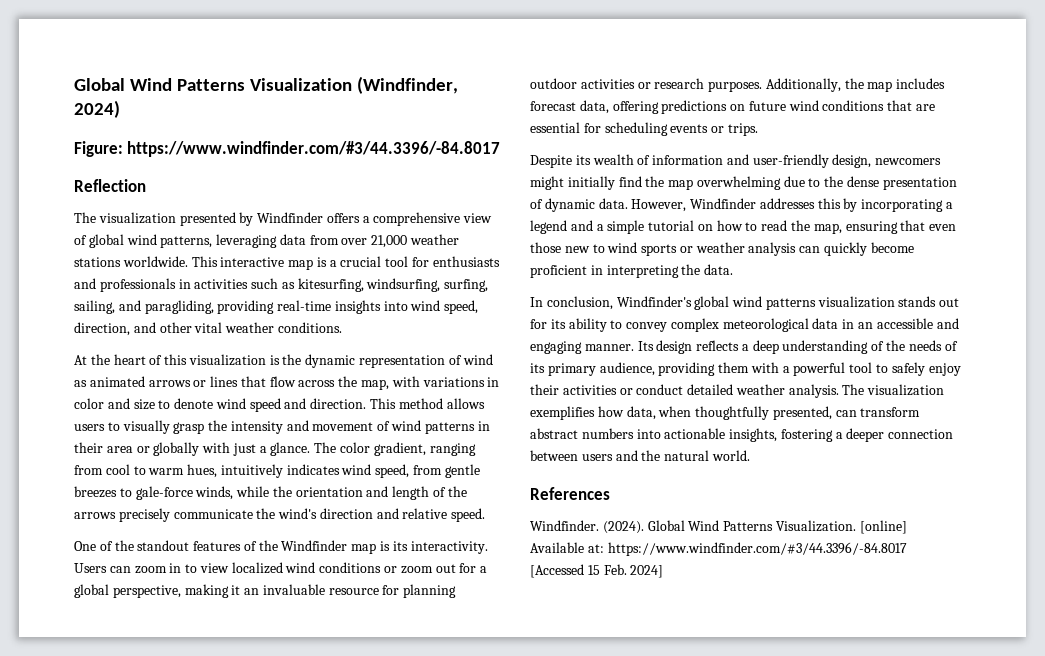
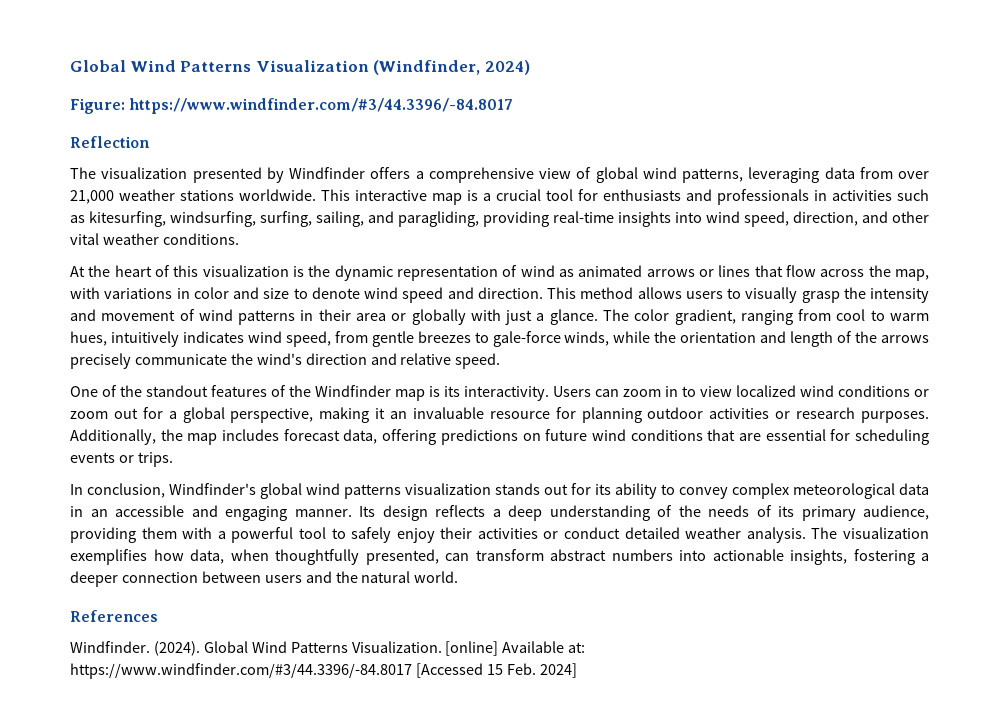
- Despite its wealth of information and user-friendly design, newcomers might initially find the map overwhelming due to the dense presentation of dynamic data. However, Windfinder addresses this by incorporating a legend and a simple tutorial on how to read the map, ensuring that even those new to wind sports or weather analysis can quickly become proficient in interpreting the data.

